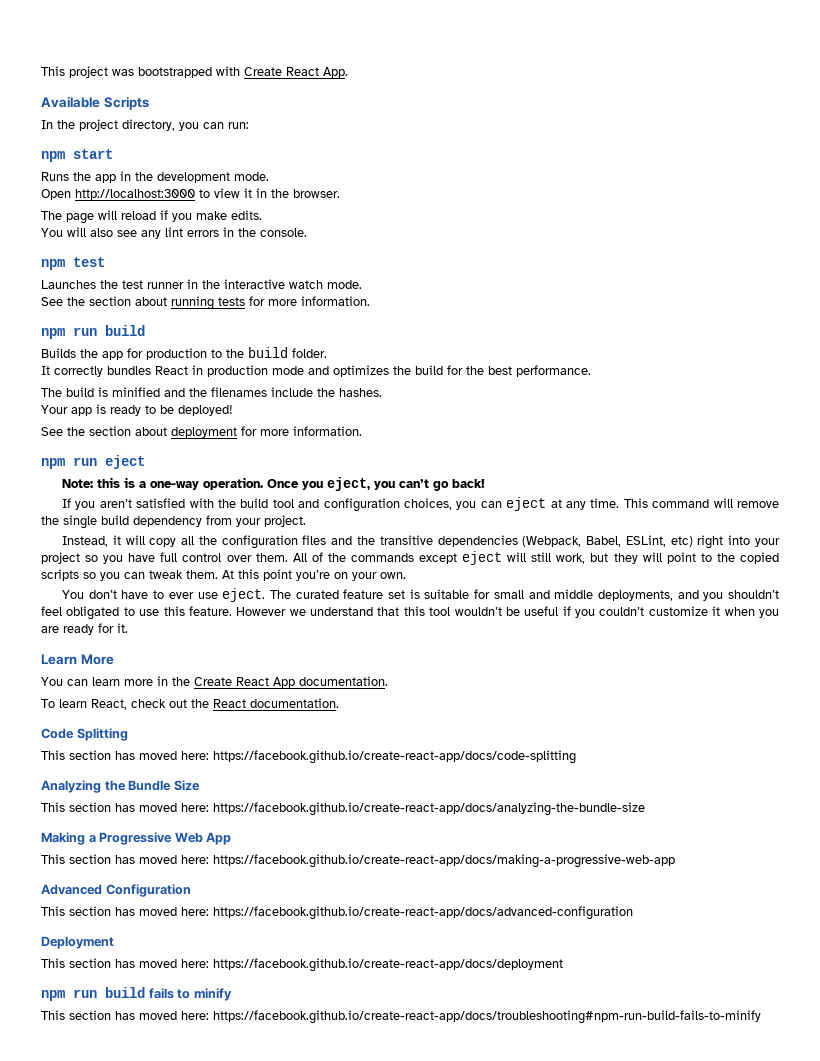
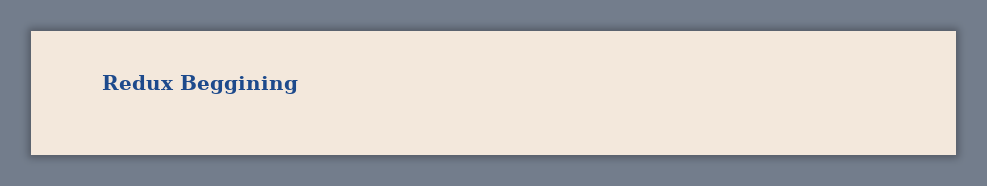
- This project was bootstrapped with Create React App.
- Available Scripts
- In the project directory, you can run:
- npm start
- Runs the app in the development mode.
- Open http://localhost:3000 to view it in the browser.
- The page will reload if you make edits.
- You will also see any lint errors in the console.
- npm test
- Launches the test runner in the interactive watch mode.
- See the section about running tests for more information.
- npm run build
- Builds the app for production to the build folder.
- It correctly bundles React in production mode and optimizes the build for the best performance.
- The build is minified and the filenames include the hashes.
- Your app is ready to be deployed!
- See the section about deployment for more information.
- npm run eject
- Note: this is a one-way operation. Once you eject, you can’t go back!
- If you aren’t satisfied with the build tool and configuration choices, you can eject at any time. This command will remove the single build dependency from your project.
- Instead, it will copy all the configuration files and the transitive dependencies (Webpack, Babel, ESLint, etc) right into your project so you have full control over them. All of the commands except eject will still work, but they will point to the copied scripts so you can tweak them. At this point you’re on your own.
- You don’t have to ever use eject. The curated feature set is suitable for small and middle deployments, and you shouldn’t feel obligated to use this feature. However we understand that this tool wouldn’t be useful if you couldn’t customize it when you are ready for it.
- Learn More
- You can learn more in the Create React App documentation.
- To learn React, check out the React documentation.
- Code Splitting
- This section has moved here: https://facebook.github.io/create-react-app/docs/code-splitting
- Analyzing the Bundle Size
- This section has moved here: https://facebook.github.io/create-react-app/docs/analyzing-the-bundle-size
- Making a Progressive Web App
- This section has moved here: https://facebook.github.io/create-react-app/docs/making-a-progressive-web-app
- Advanced Configuration
- This section has moved here: https://facebook.github.io/create-react-app/docs/advanced-configuration
- Deployment
- This section has moved here: https://facebook.github.io/create-react-app/docs/deployment
- npm run build fails to minify
- This section has moved here: https://facebook.github.io/create-react-app/docs/troubleshooting#npm-run-build-fails-to-minify
+ Redux Beggining

